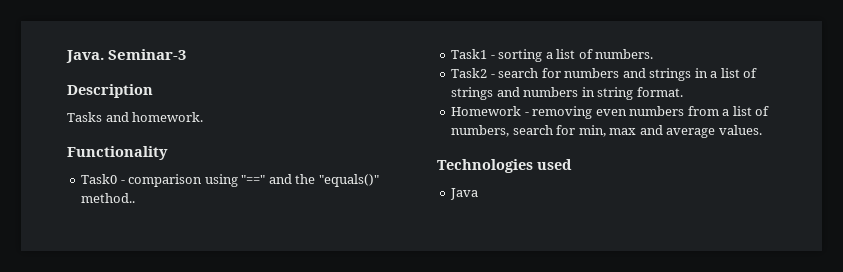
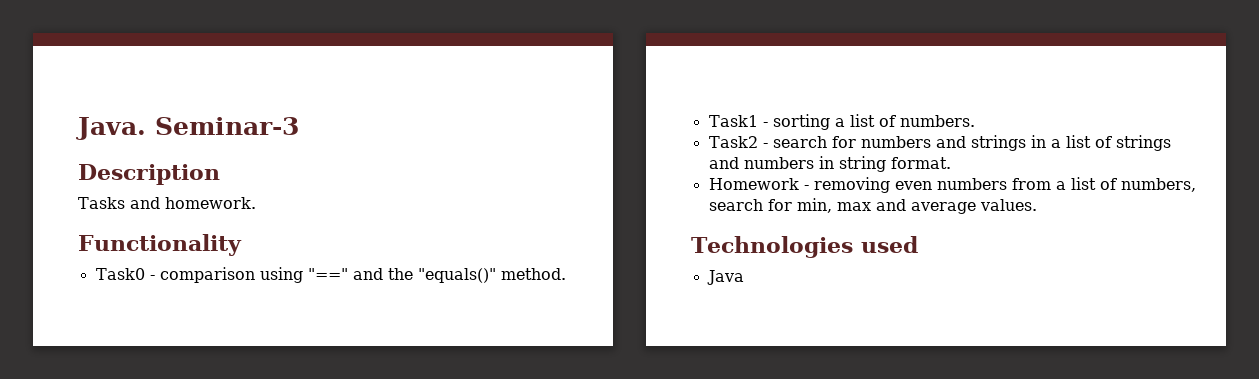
- Task0 - comparison using "==" and the "equals()" method..
+ Task0 - comparison using "==" and the "equals()" method.

